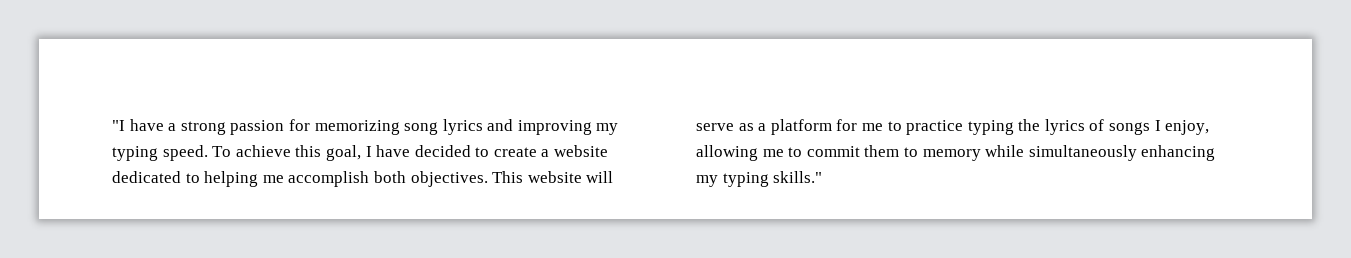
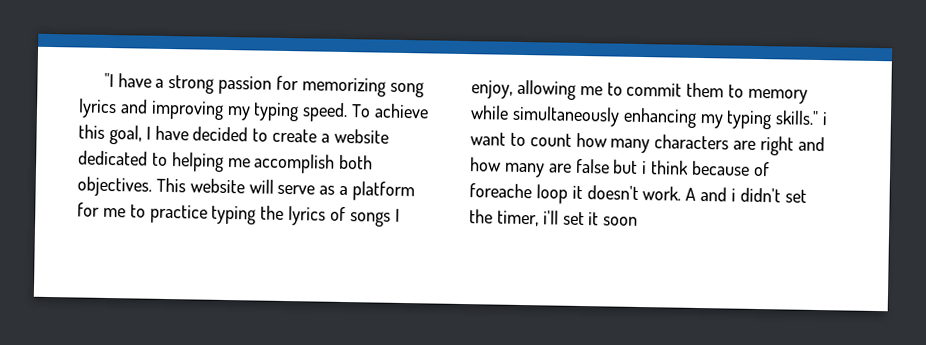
- This website will serve as a platform for me to practice typing the lyrics of songs I enjoy, allowing me to commit them to memory while simultaneously enhancing my typing skills."
+ This website will serve as a platform for me to practice typing the lyrics of songs I enjoy, allowing me to commit them to memory while simultaneously enhancing my typing skills." i want to count how many characters are right and how many are false but i think because of foreache loop it doesn't work. A and i didn't set the timer, i'll set it soon

